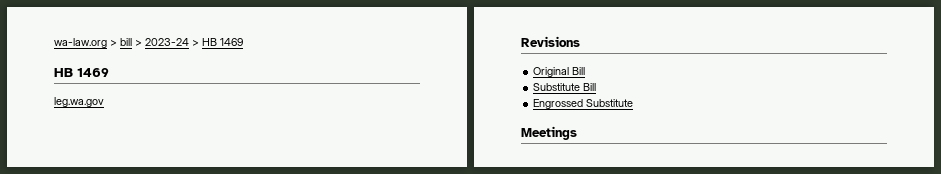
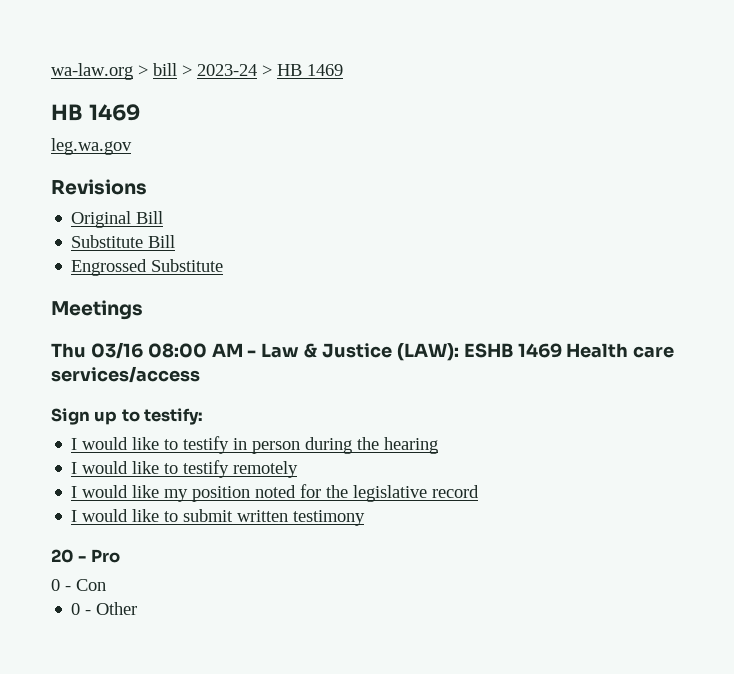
+ Thu 03/16 08:00 AM - Law & Justice (LAW): ESHB 1469 Health care services/access
+ Sign up to testify:
+ I would like to testify in person during the hearing
+ I would like to testify remotely
+ I would like my position noted for the legislative record
+ I would like to submit written testimony
+ 20 - Pro
+ 0 - Con
+ 0 - Other

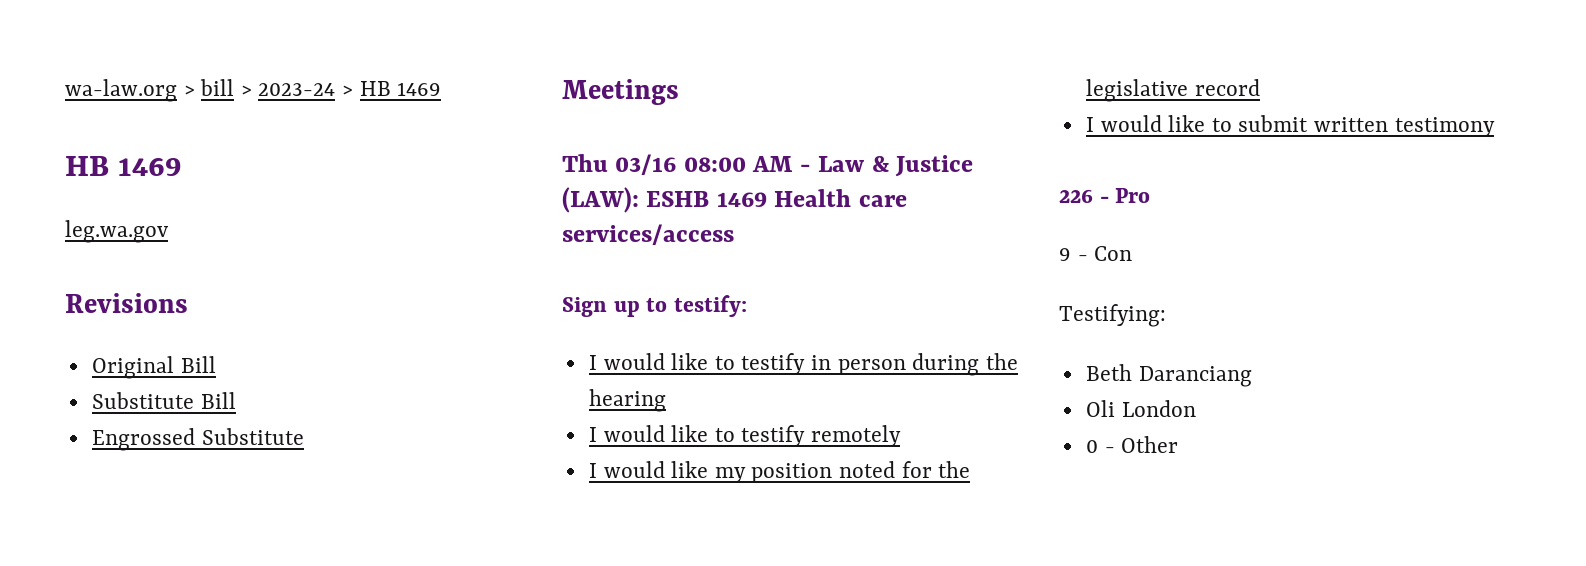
- 20 - Pro
+ 226 - Pro
- 0 - Con
+ 9 - Con
+ Testifying:
+ Beth Daranciang
+ Oli London

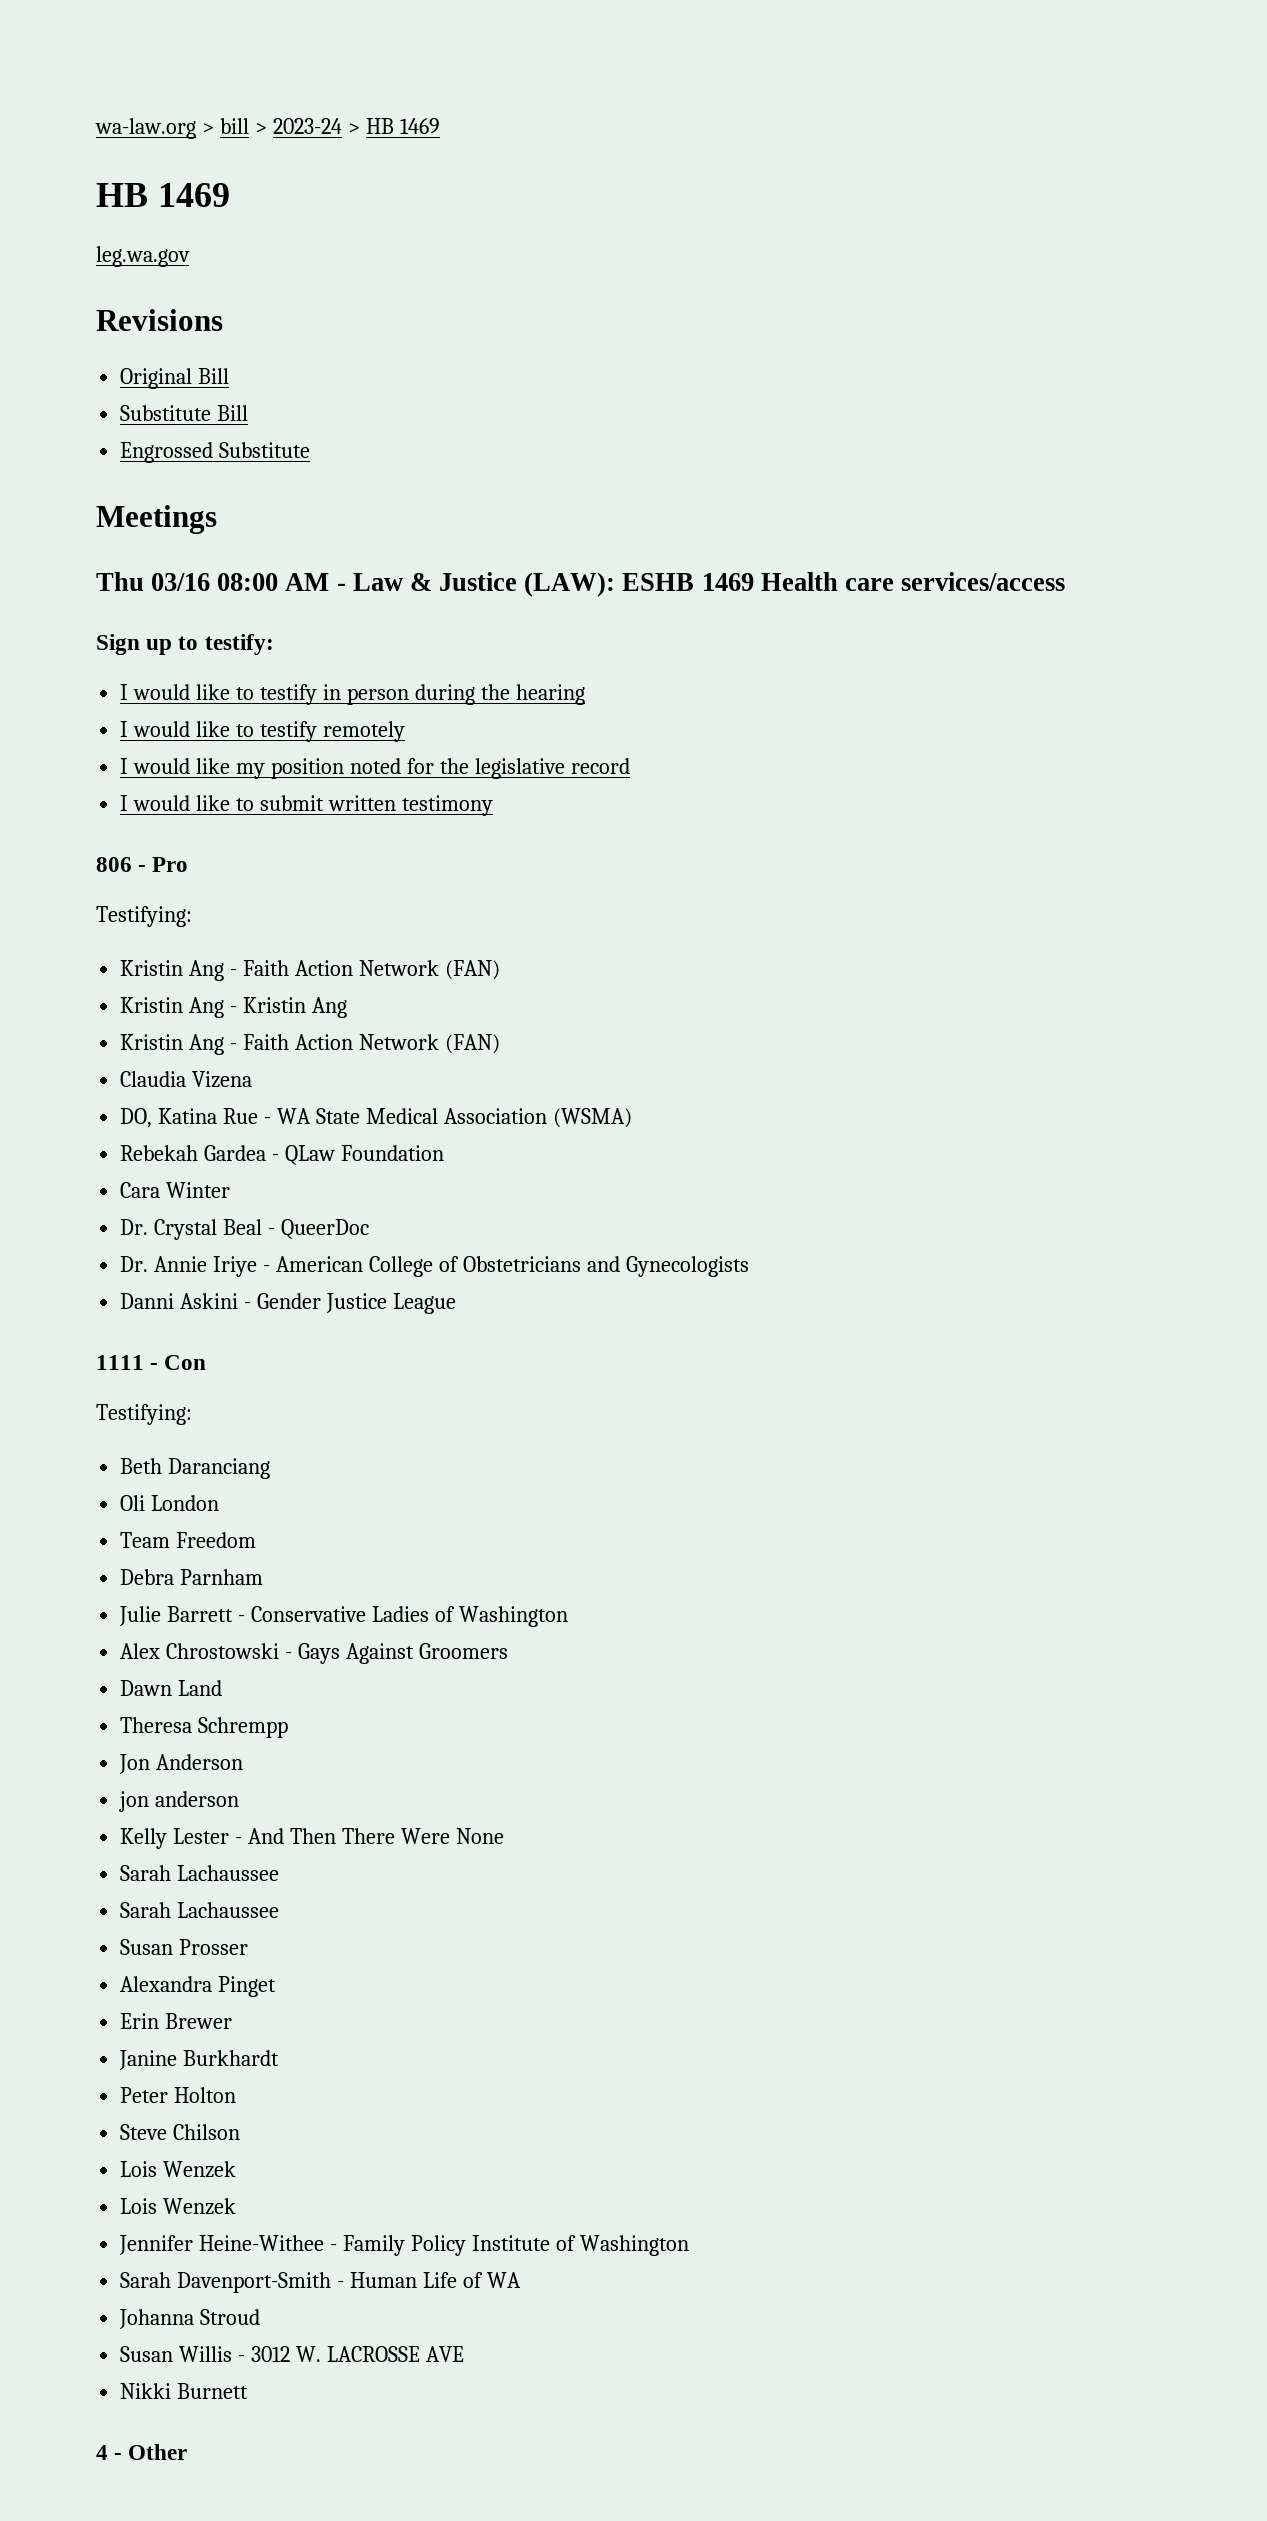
- 226 - Pro
- 9 - Con
+ 806 - Pro
+ Testifying:
+ Kristin Ang - Faith Action Network (FAN)
+ Kristin Ang - Kristin Ang
+ Kristin Ang - Faith Action Network (FAN)
+ Claudia Vizena
+ DO, Katina Rue - WA State Medical Association (WSMA)
+ Rebekah Gardea - QLaw Foundation
+ Cara Winter
+ Dr. Crystal Beal - QueerDoc
+ Dr. Annie Iriye - American College of Obstetricians and Gynecologists
+ Danni Askini - Gender Justice League
+ 1111 - Con
- 0 - Other
+ Team Freedom
+ Debra Parnham
+ Julie Barrett - Conservative Ladies of Washington
+ Alex Chrostowski - Gays Against Groomers
+ Dawn Land
+ Theresa Schrempp
+ Jon Anderson
+ jon anderson
+ Kelly Lester - And Then There Were None
+ Sarah Lachaussee
+ Sarah Lachaussee
+ Susan Prosser
+ Alexandra Pinget
+ Erin Brewer
+ Janine Burkhardt
+ Peter Holton
+ Steve Chilson
+ Lois Wenzek
+ Lois Wenzek
+ Jennifer Heine-Withee - Family Policy Institute of Washington
+ Sarah Davenport-Smith - Human Life of WA
+ Johanna Stroud
+ Susan Willis - 3012 W. LACROSSE AVE
+ Nikki Burnett
+ 4 - Other

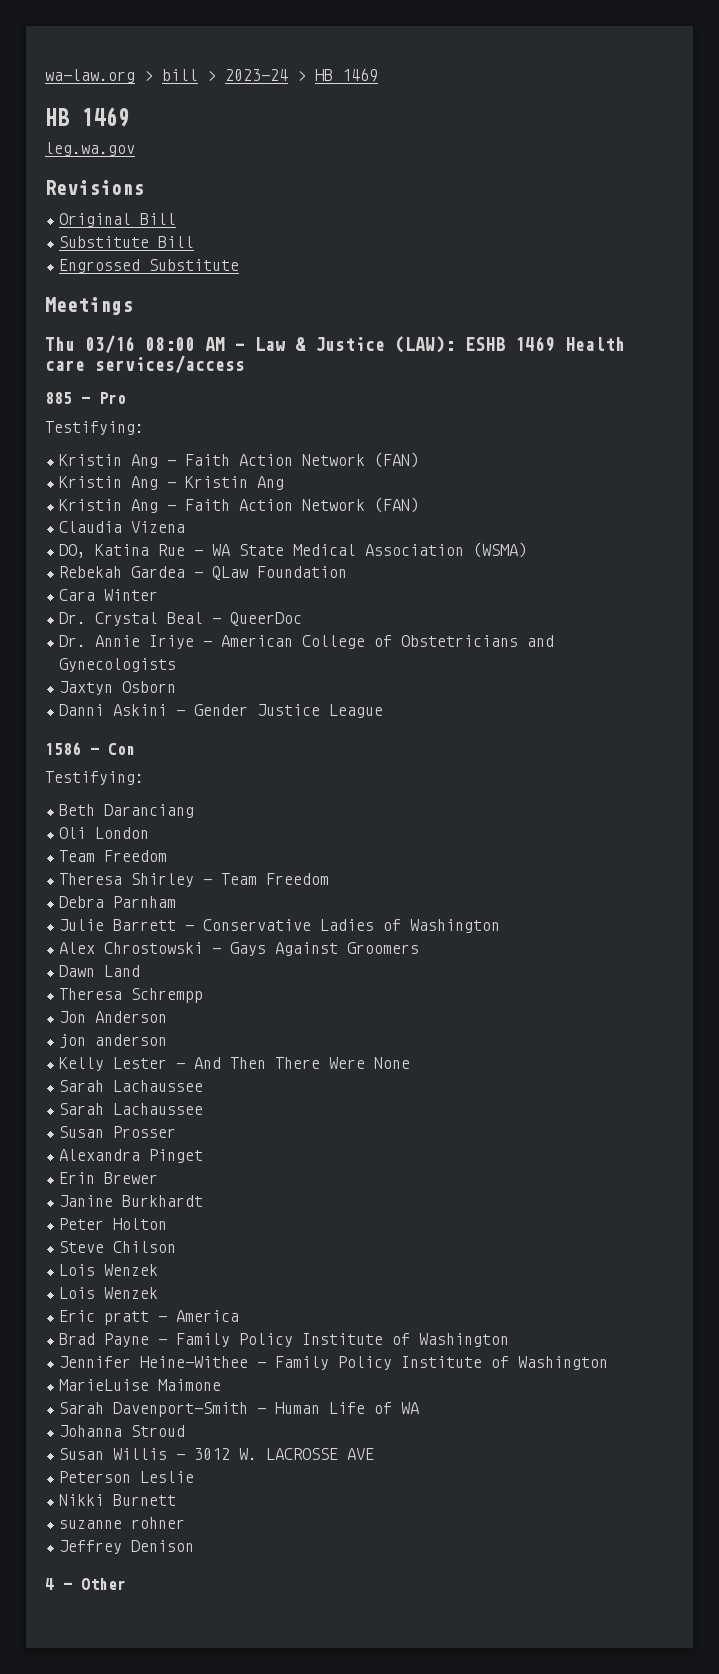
- Sign up to testify:
- I would like to testify in person during the hearing
- I would like to testify remotely
- I would like my position noted for the legislative record
- I would like to submit written testimony
- 806 - Pro
+ 885 - Pro
+ Jaxtyn Osborn
- 1111 - Con
+ 1586 - Con
+ Theresa Shirley - Team Freedom
+ Eric pratt - America
+ Brad Payne - Family Policy Institute of Washington
+ MarieLuise Maimone
+ Peterson Leslie
+ suzanne rohner
+ Jeffrey Denison

